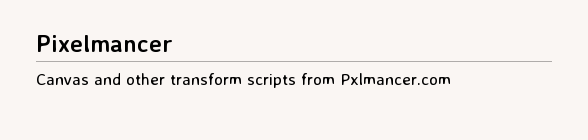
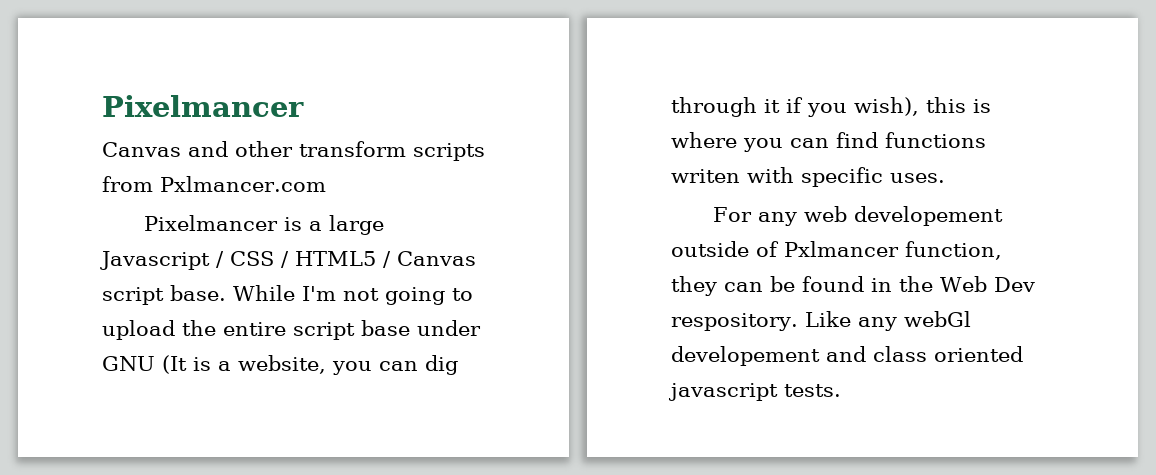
+ Pixelmancer is a large Javascript / CSS / HTML5 / Canvas script base. While I'm not going to upload the entire script base under GNU (It is a website, you can dig through it if you wish), this is where you can find functions writen with specific uses.
+ For any web developement outside of Pxlmancer function, they can be found in the Web Dev respository. Like any webGl developement and class oriented javascript tests.

